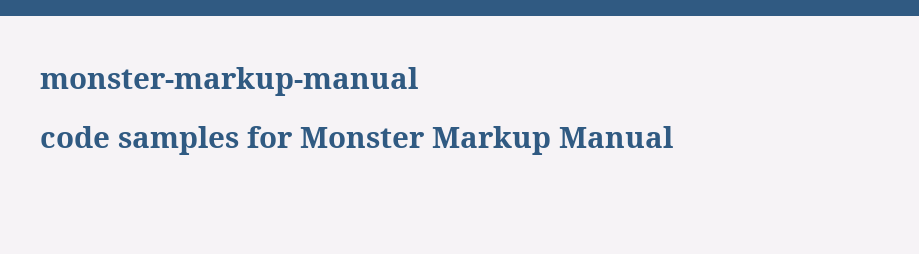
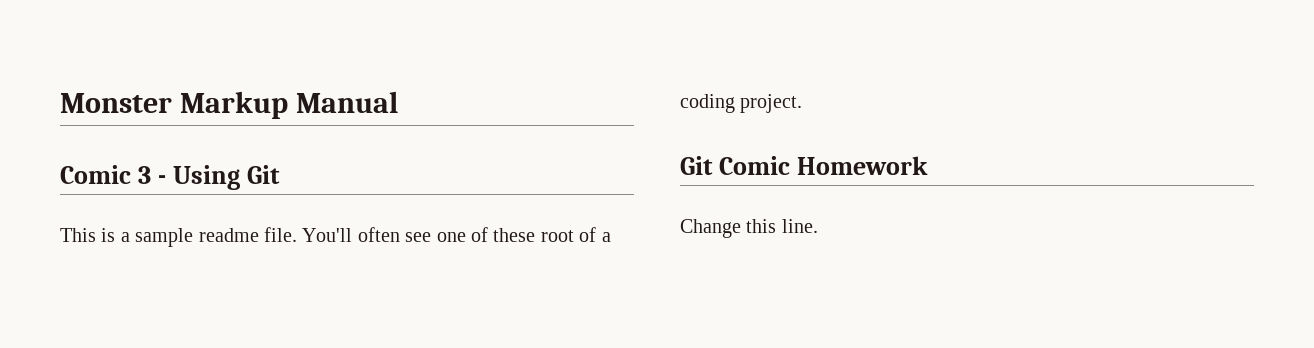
- monster-markup-manual
- code samples for Monster Markup Manual
+ Monster Markup Manual
+ Comic 3 - Using Git
+ This is a sample readme file. You'll often see one of these root of a coding project.
+ Git Comic Homework
+ Change this line.

